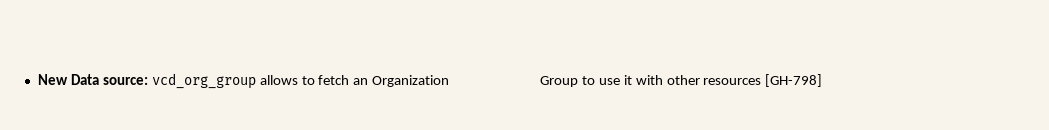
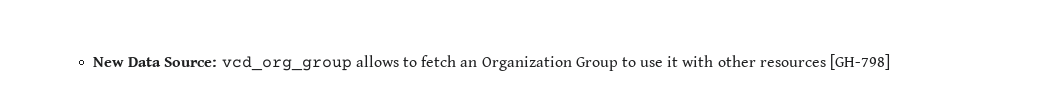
- New Data source: vcd_org_group allows to fetch an Organization Group to use it with other resources [GH-798]
+ New Data Source: vcd_org_group allows to fetch an Organization Group to use it with other resources [GH-798]

